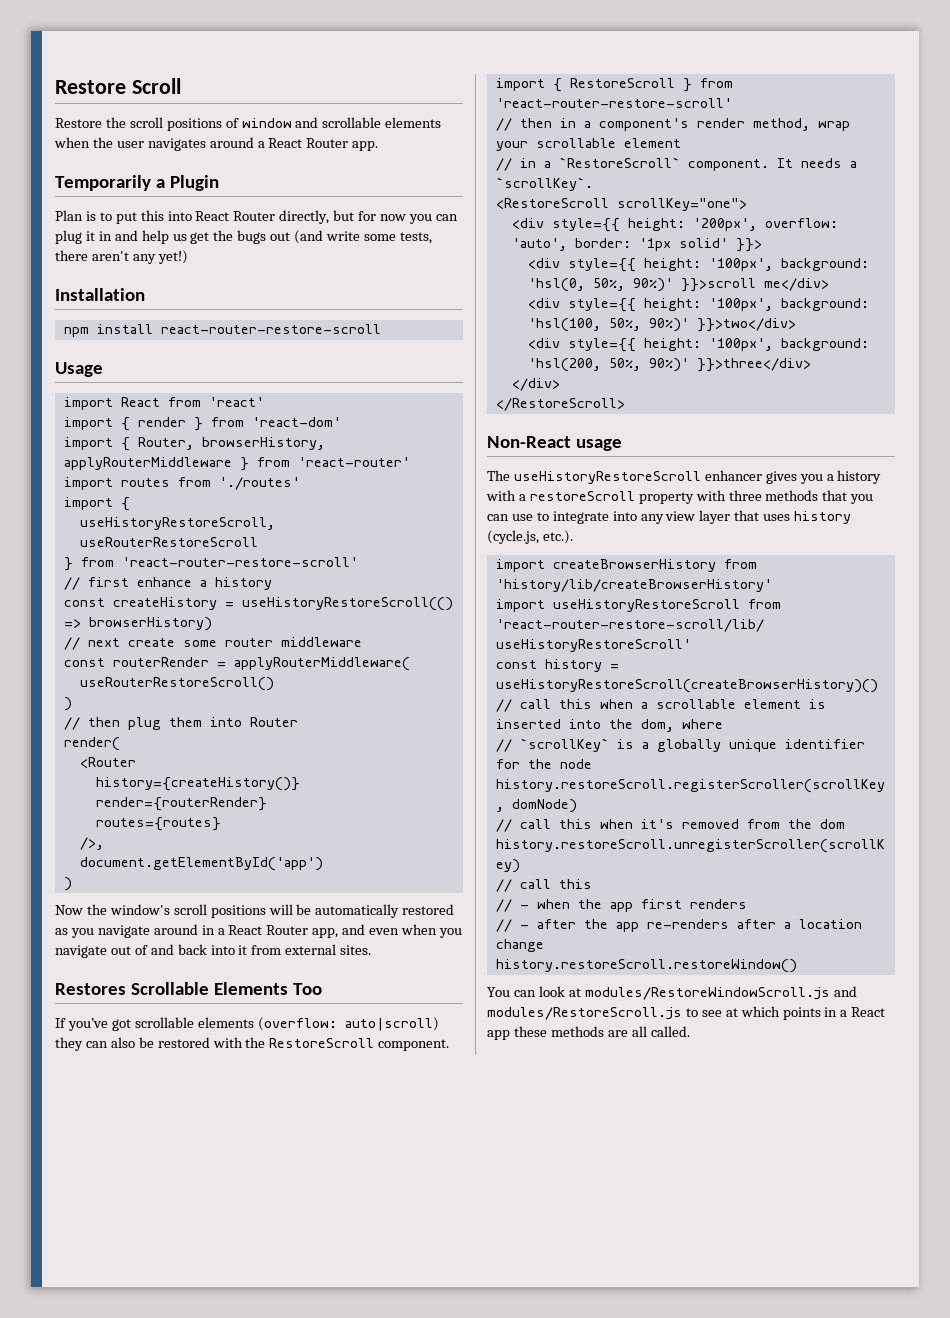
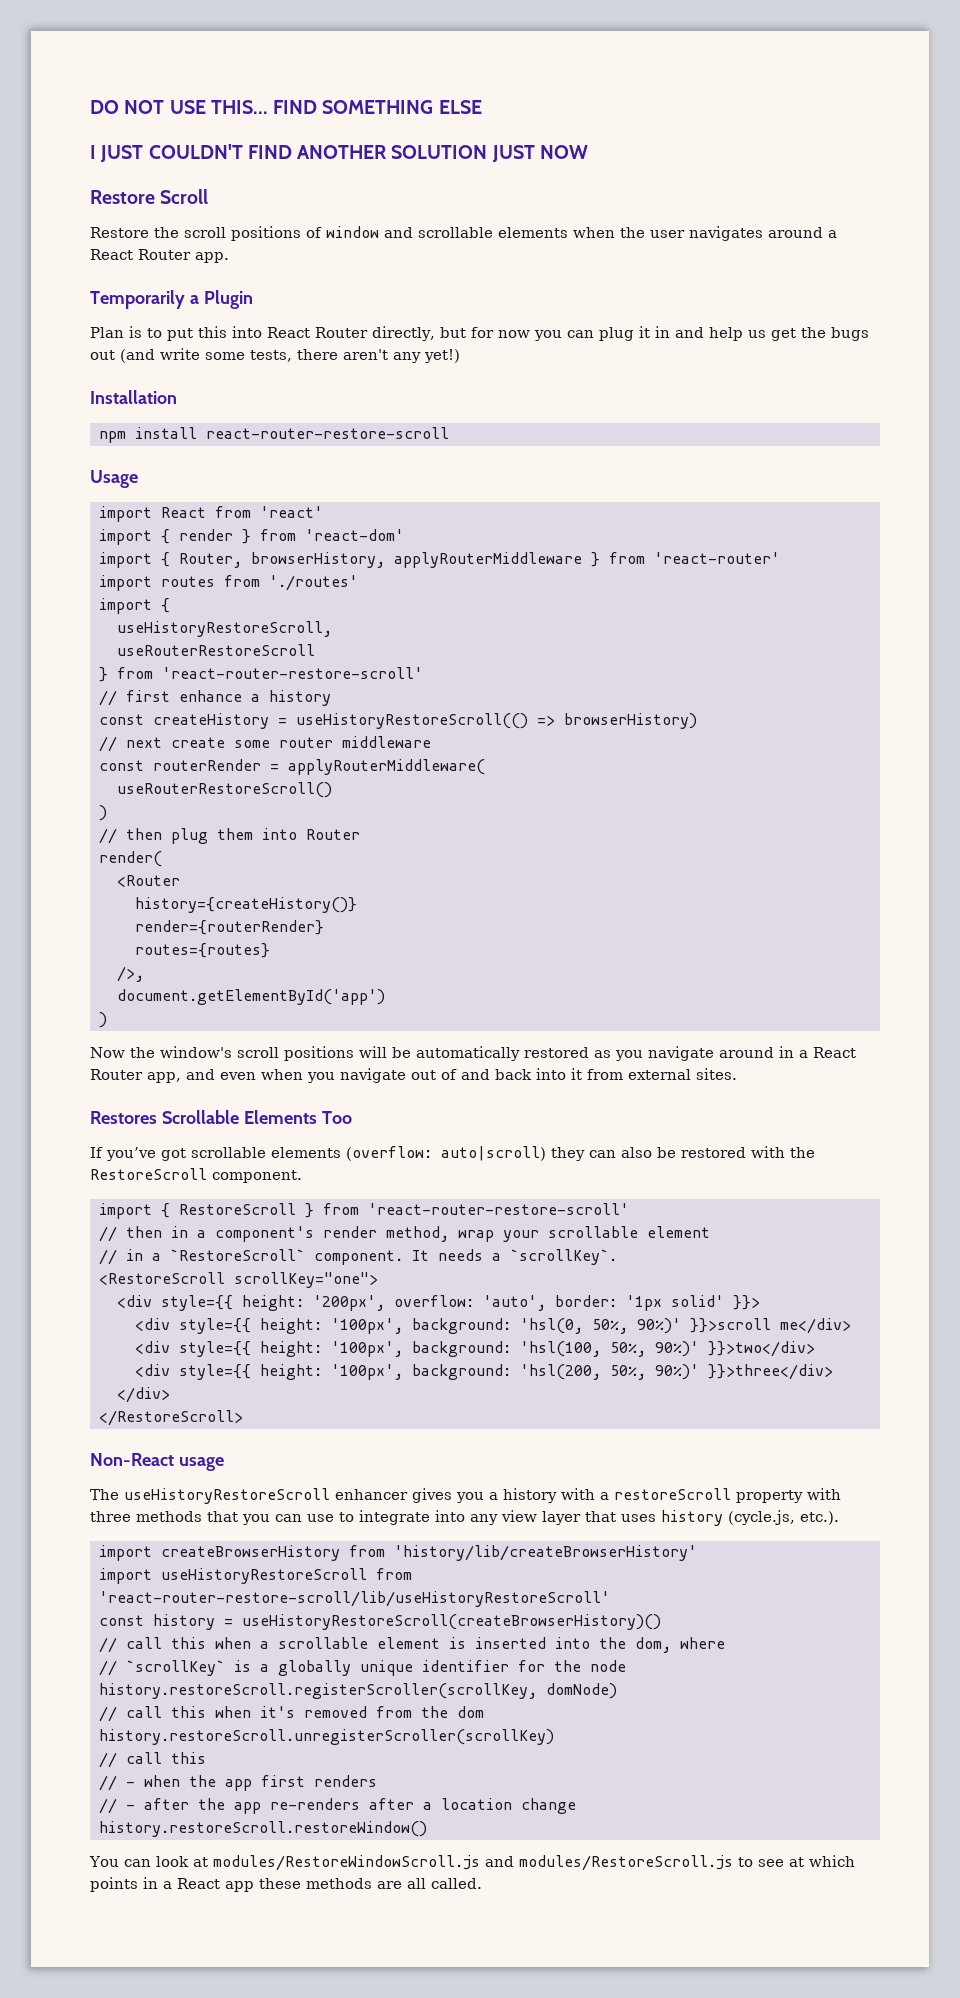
+ DO NOT USE THIS... FIND SOMETHING ELSE
+ I JUST COULDN'T FIND ANOTHER SOLUTION JUST NOW

